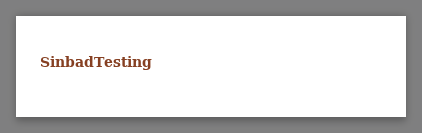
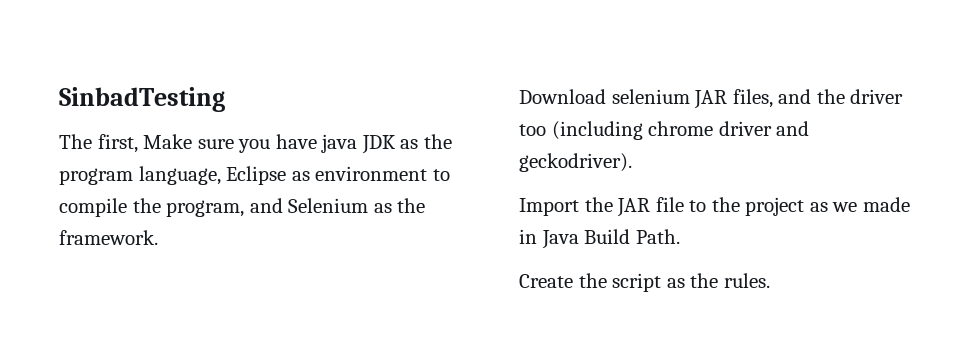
+ The first, Make sure you have java JDK as the program language, Eclipse as environment to compile the program, and Selenium as the framework.
+ Download selenium JAR files, and the driver too (including chrome driver and geckodriver).
+ Import the JAR file to the project as we made in Java Build Path.
+ Create the script as the rules.

